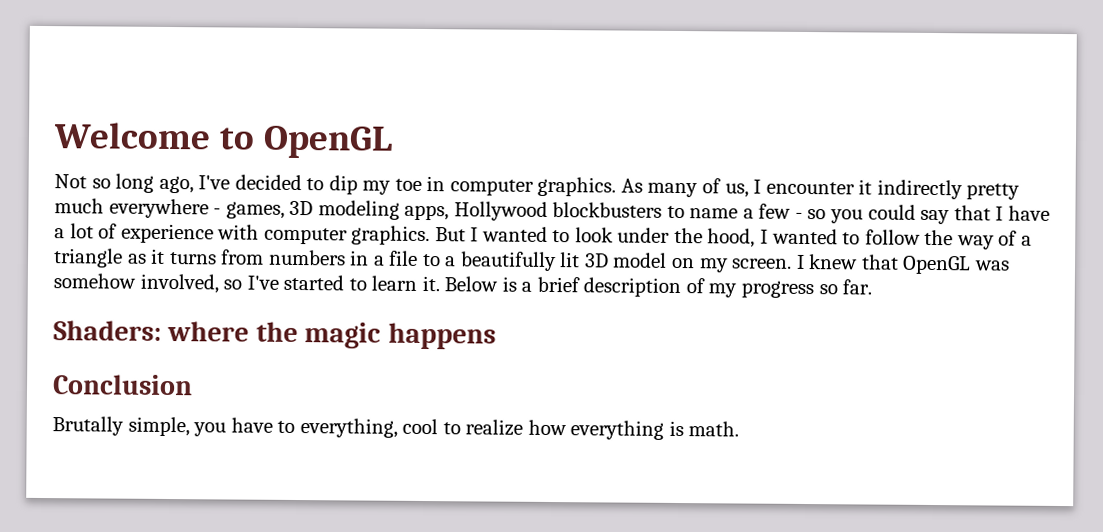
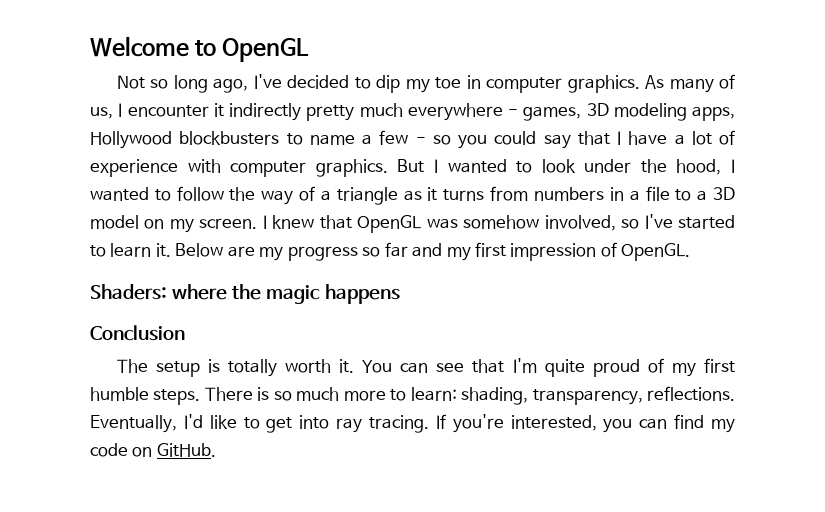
- But I wanted to look under the hood, I wanted to follow the way of a triangle as it turns from numbers in a file to a beautifully lit 3D model on my screen.
+ But I wanted to look under the hood, I wanted to follow the way of a triangle as it turns from numbers in a file to a 3D model on my screen.
- Below is a brief description of my progress so far.
+ Below are my progress so far and my first impression of OpenGL.
- Brutally simple, you have to everything, cool to realize how everything is math.
+ The setup is totally worth it. You can see that I'm quite proud of my first humble steps. There is so much more to learn: shading, transparency, reflections. Eventually, I'd like to get into ray tracing. If you're interested, you can find my code on GitHub.

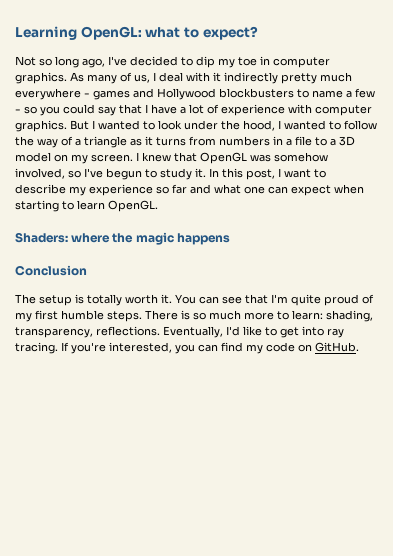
- Welcome to OpenGL
+ Learning OpenGL: what to expect?
- As many of us, I encounter it indirectly pretty much everywhere - games, 3D modeling apps, Hollywood blockbusters to name a few - so you could say that I have a lot of experience with computer graphics.
+ As many of us, I deal with it indirectly pretty much everywhere - games and Hollywood blockbusters to name a few - so you could say that I have a lot of experience with computer graphics.
- I knew that OpenGL was somehow involved, so I've started to learn it. Below are my progress so far and my first impression of OpenGL.
+ I knew that OpenGL was somehow involved, so I've begun to study it. In this post, I want to describe my experience so far and what one can expect when starting to learn OpenGL.

